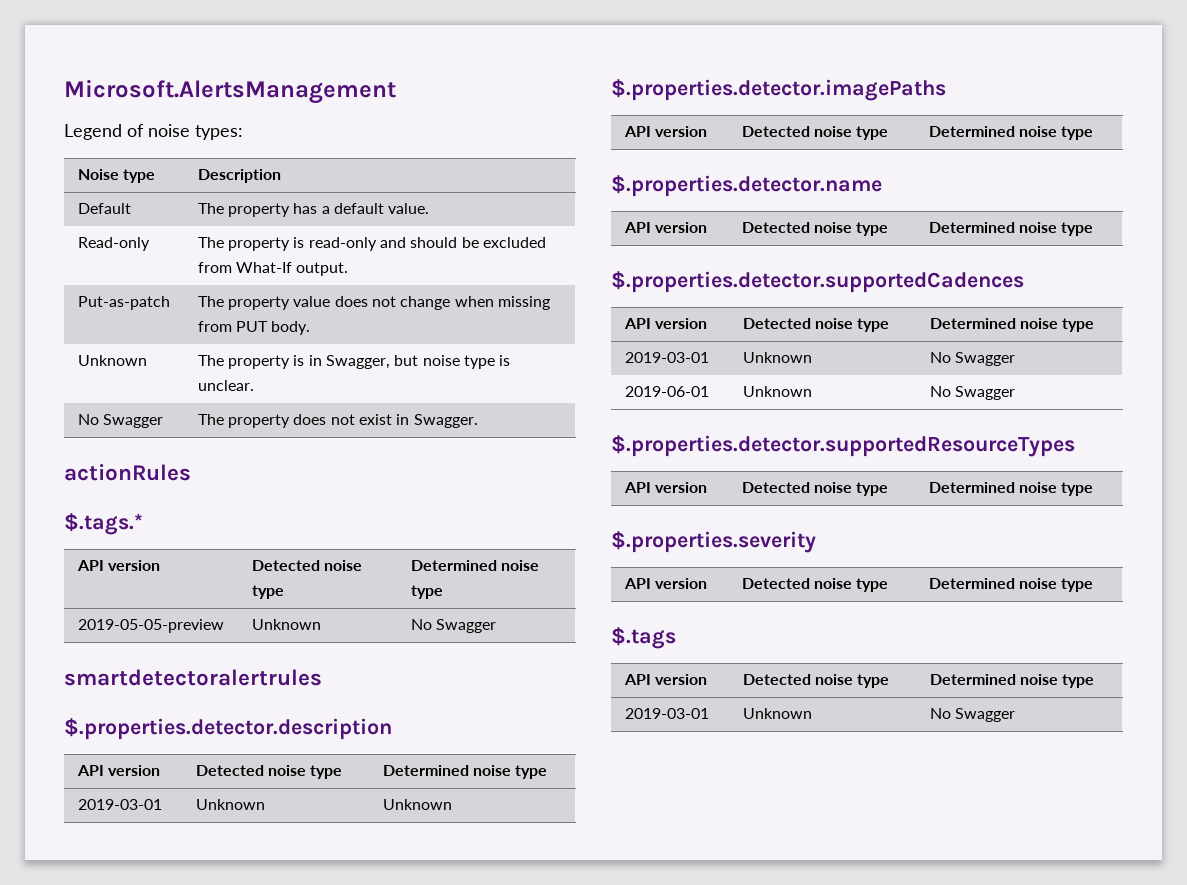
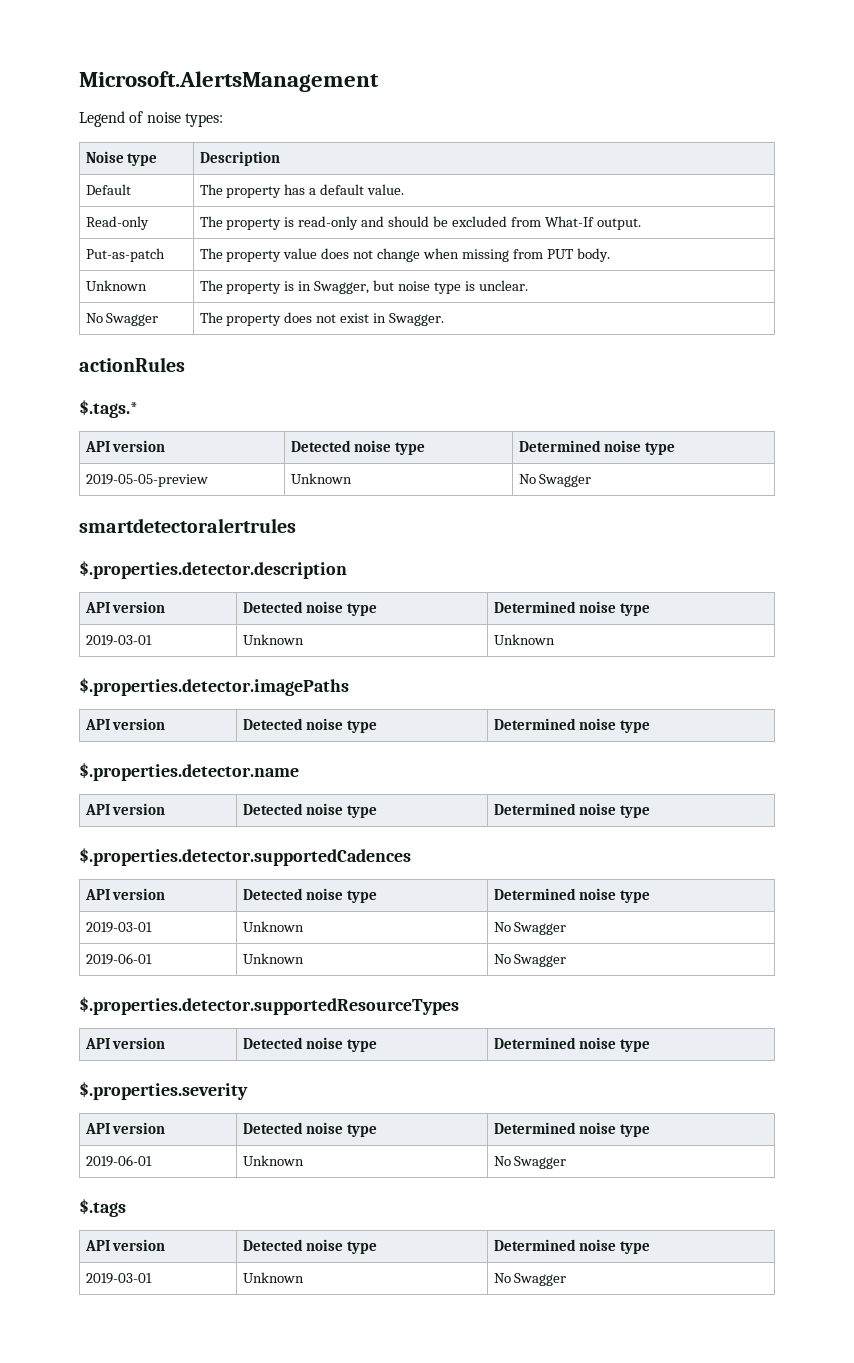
  $.properties.severity
  API version | Detected noise type | Determined noise type
+ 2019-06-01 | Unknown | No Swagger

